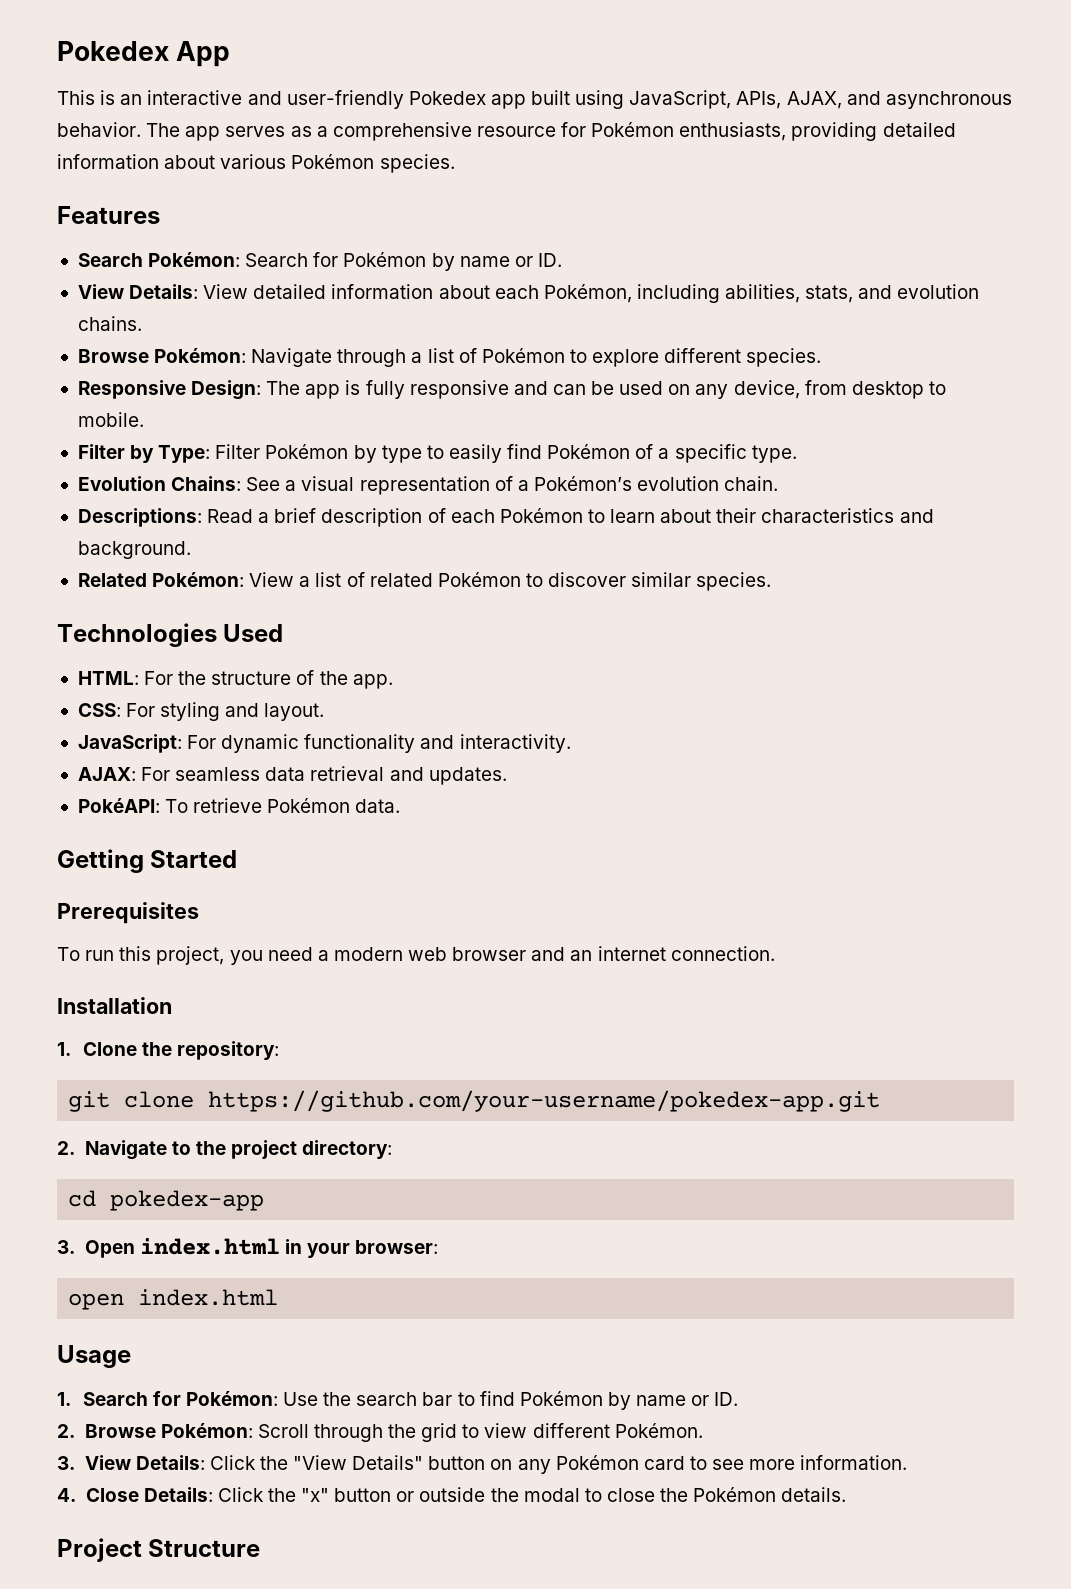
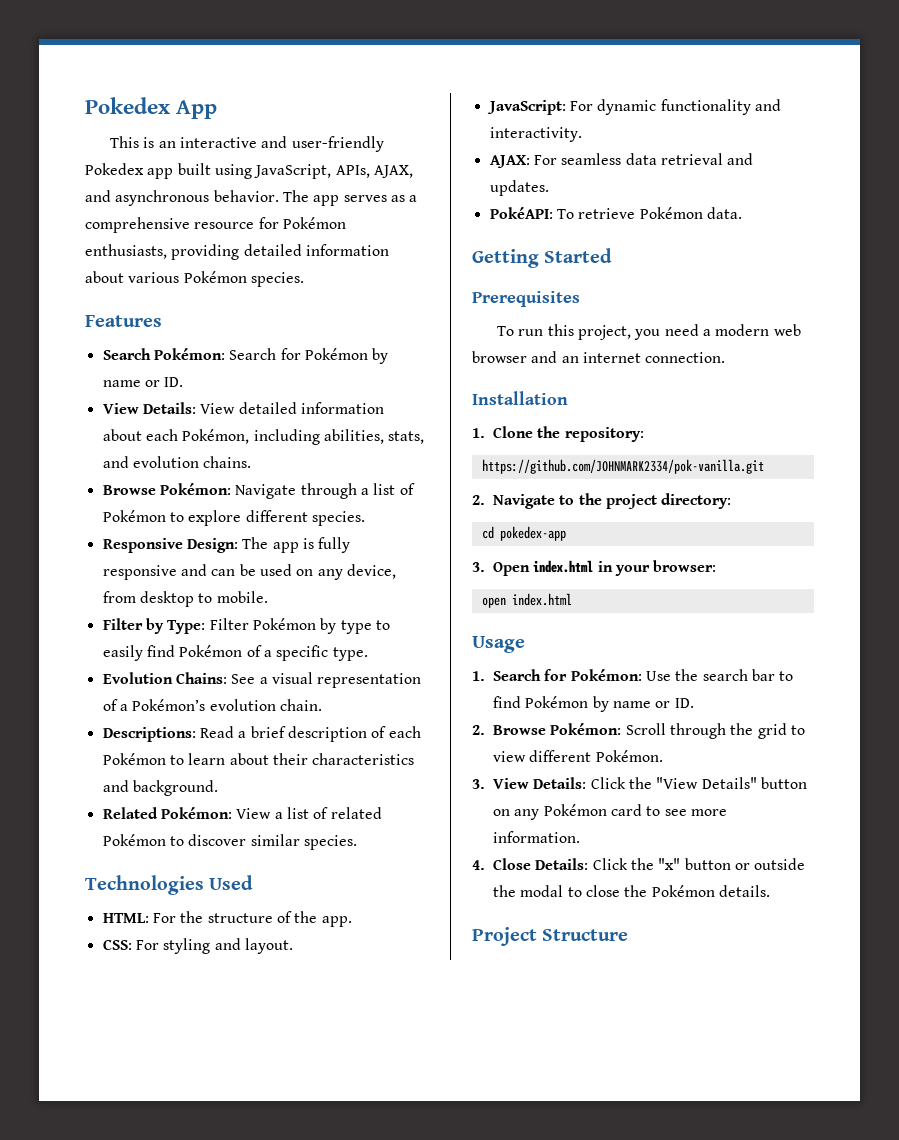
- git clone https://github.com/your-username/pokedex-app.git
+ https://github.com/JOHNMARK2334/pok-vanilla.git

